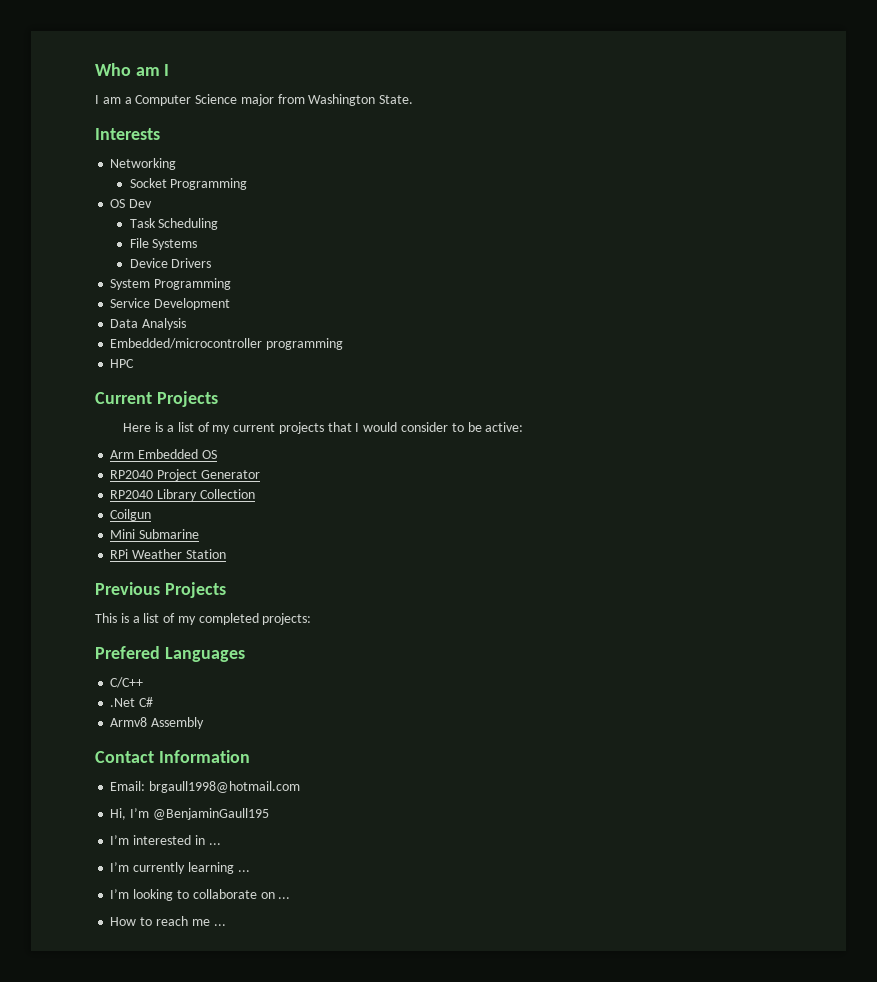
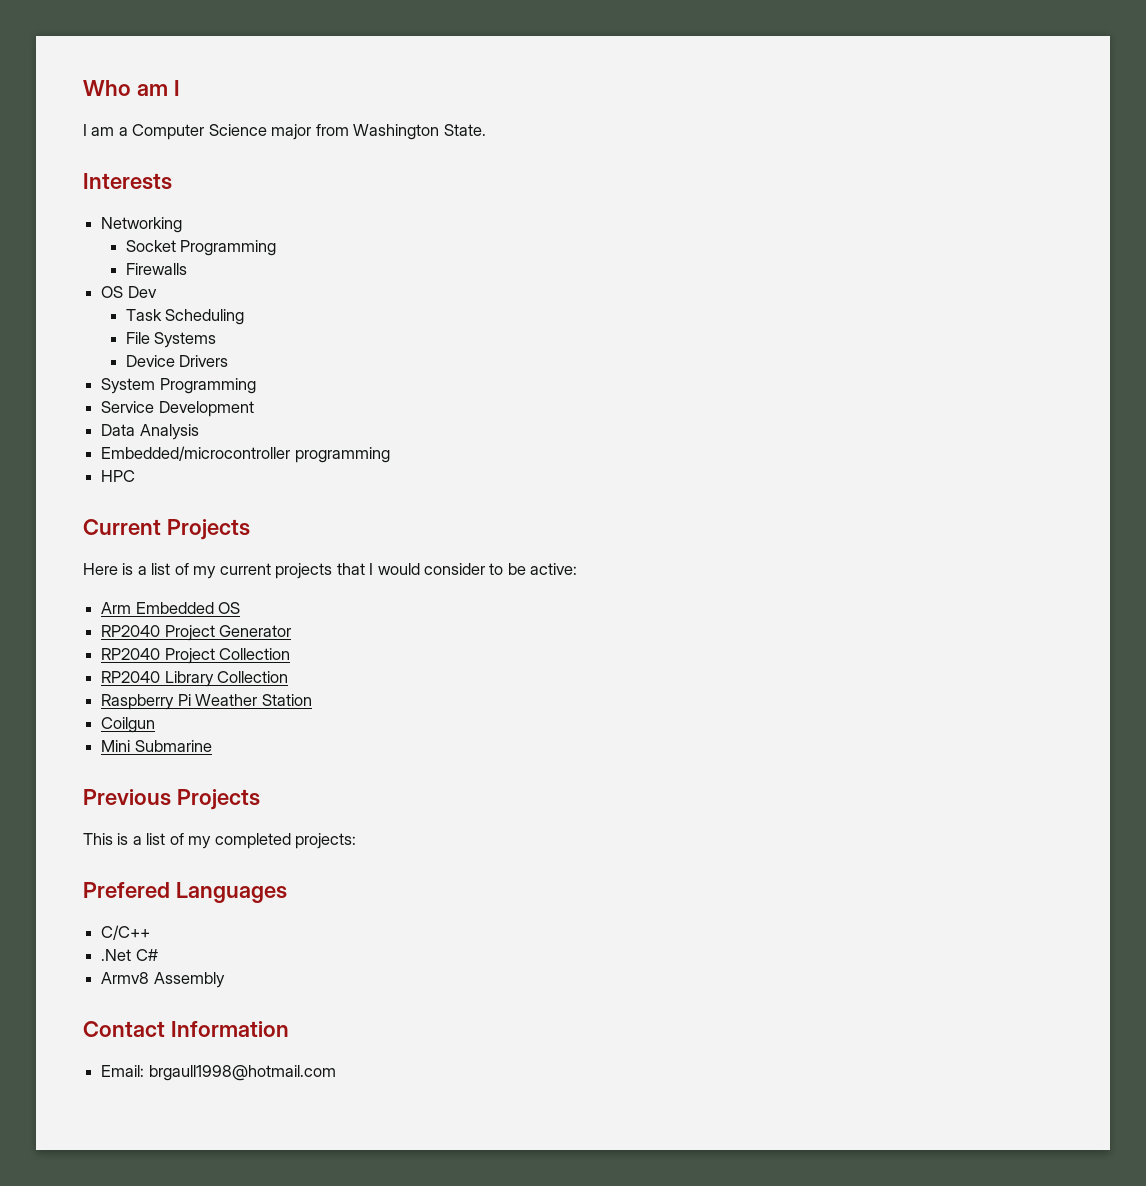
+ Firewalls
+ RP2040 Project Collection
+ Raspberry Pi Weather Station
- RPi Weather Station
- Hi, I’m @BenjaminGaull195
- I’m interested in ...
- I’m currently learning ...
- I’m looking to collaborate on ...
- How to reach me ...

